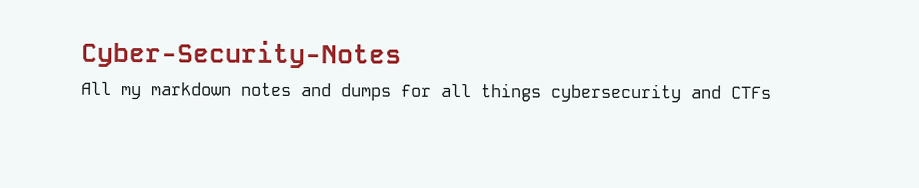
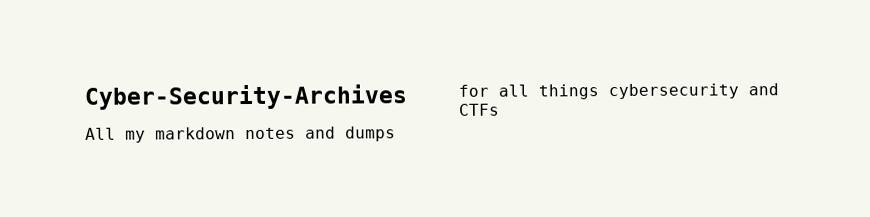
- Cyber-Security-Notes
+ Cyber-Security-Archives

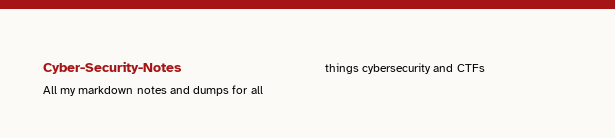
- Cyber-Security-Archives
+ Cyber-Security-Notes

